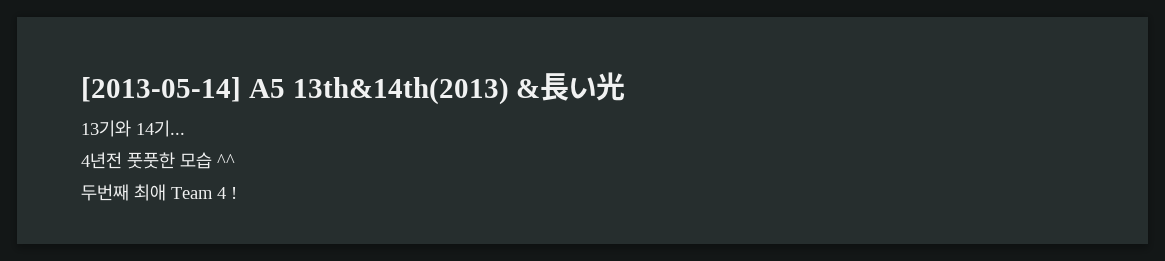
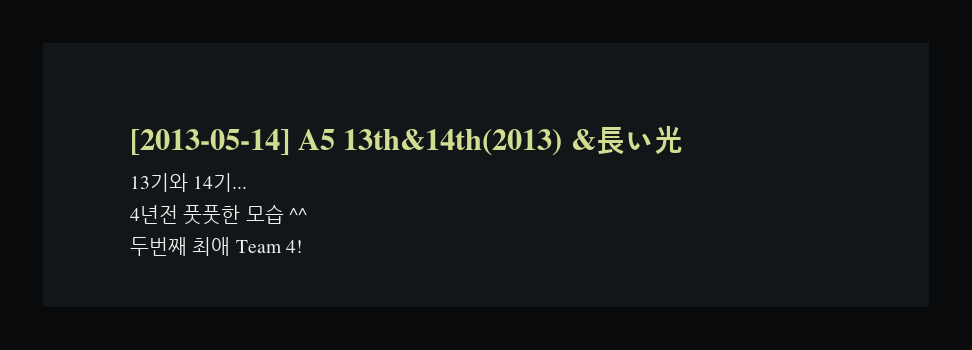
- 두번째 최애 Team 4 !
+ 두번째 최애 Team 4!

